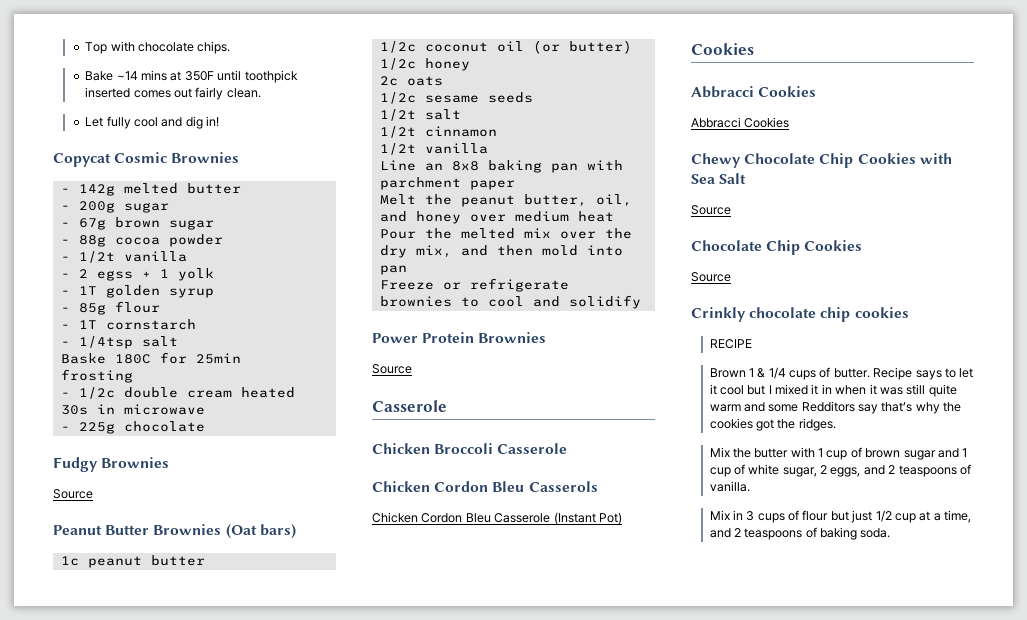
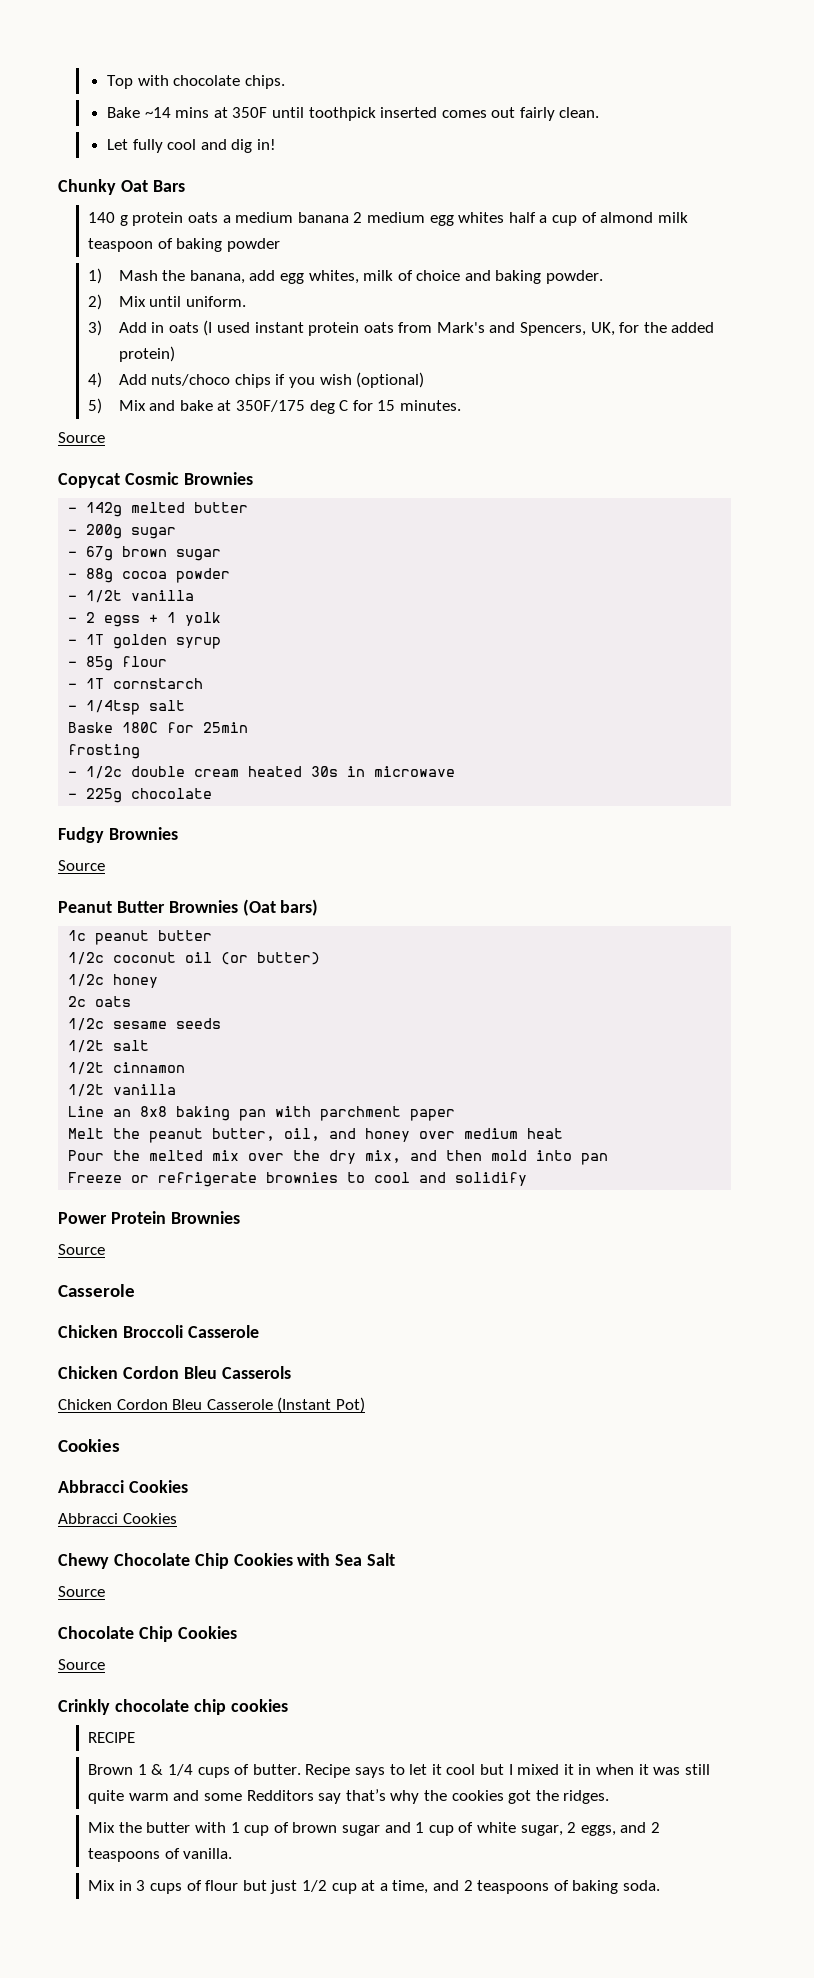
+ Chunky Oat Bars
+ 140 g protein oats a medium banana 2 medium egg whites half a cup of almond milk teaspoon of baking powder
+ 1) Mash the banana, add egg whites, milk of choice and baking powder.
+ 2) Mix until uniform.
+ 3) Add in oats (I used instant protein oats from Mark's and Spencers, UK, for the added protein)
+ 4) Add nuts/choco chips if you wish (optional)
+ 5) Mix and bake at 350F/175 deg C for 15 minutes.
+ Source

